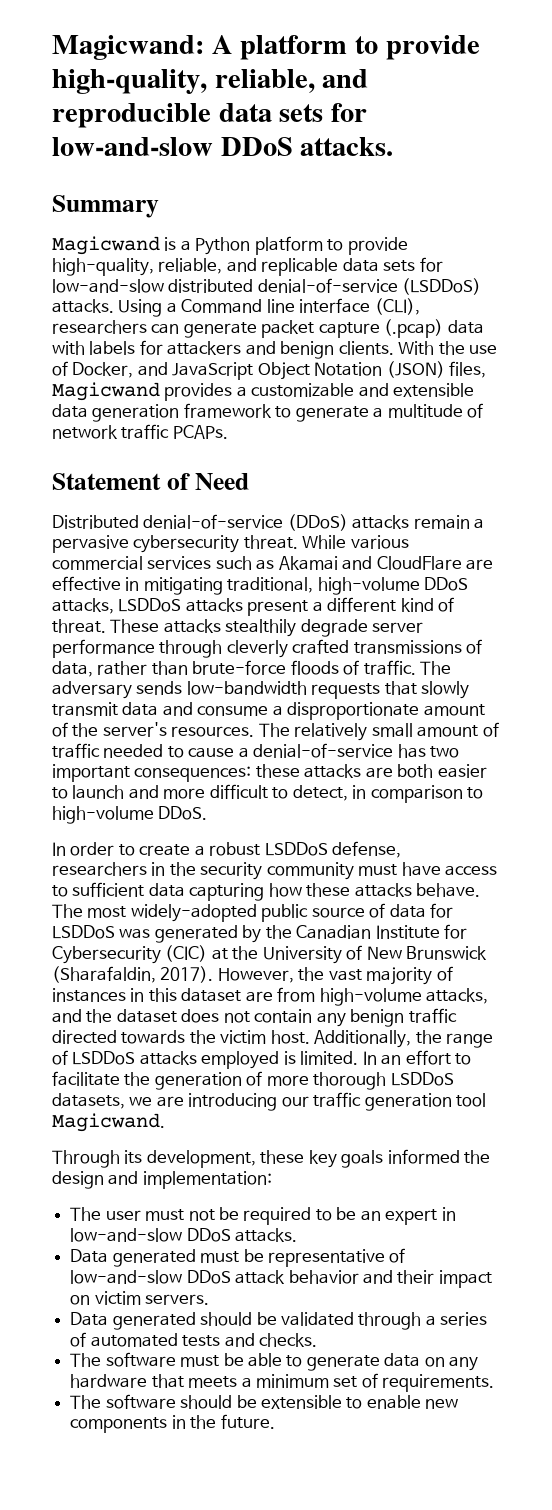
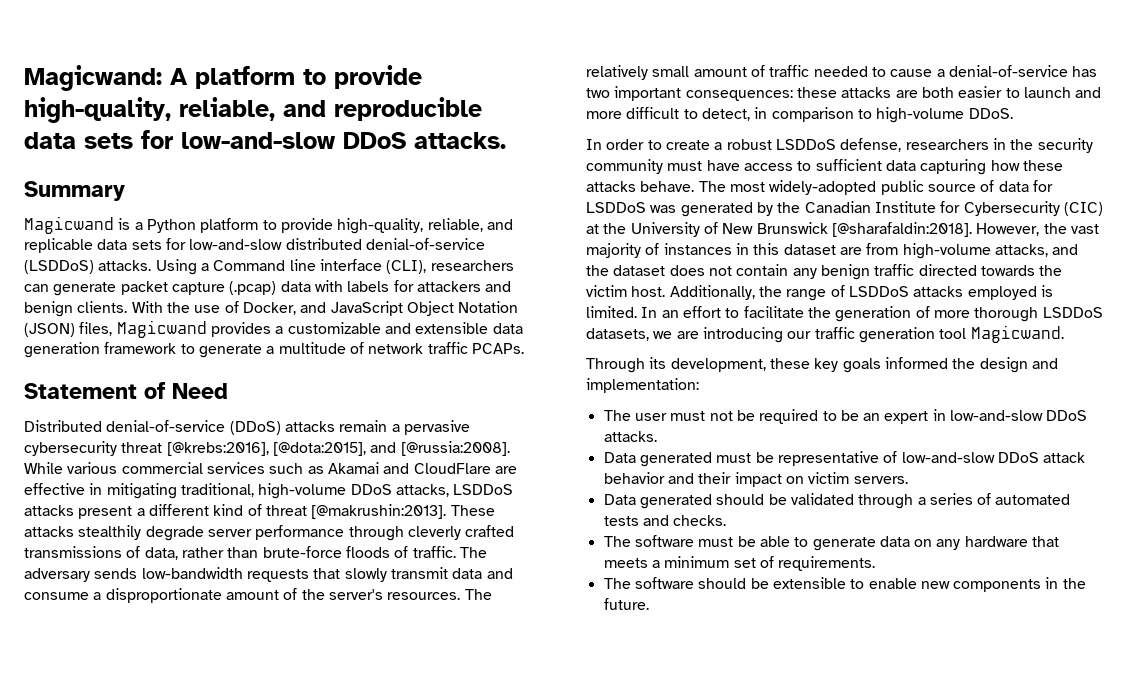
- Distributed denial-of-service (DDoS) attacks remain a pervasive cybersecurity threat.
+ Distributed denial-of-service (DDoS) attacks remain a pervasive cybersecurity threat [@krebs:2016], [@dota:2015], and [@russia:2008].
- While various commercial services such as Akamai and CloudFlare are effective in mitigating traditional, high-volume DDoS attacks, LSDDoS attacks present a different kind of threat.
+ While various commercial services such as Akamai and CloudFlare are effective in mitigating traditional, high-volume DDoS attacks, LSDDoS attacks present a different kind of threat [@makrushin:2013].
- The most widely-adopted public source of data for LSDDoS was generated by the Canadian Institute for Cybersecurity (CIC) at the University of New Brunswick (Sharafaldin, 2017).
+ The most widely-adopted public source of data for LSDDoS was generated by the Canadian Institute for Cybersecurity (CIC) at the University of New Brunswick [@sharafaldin:2018].

